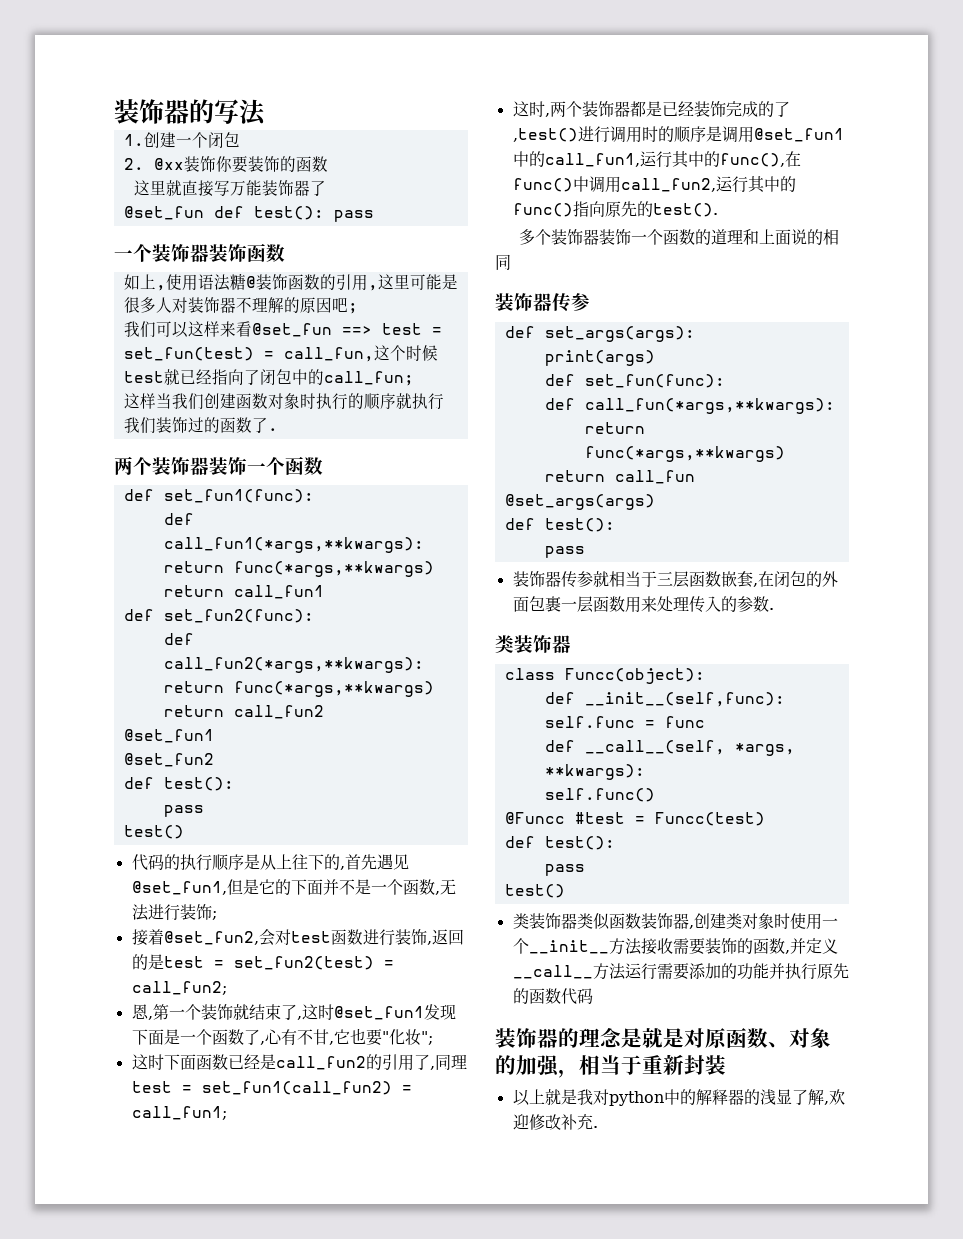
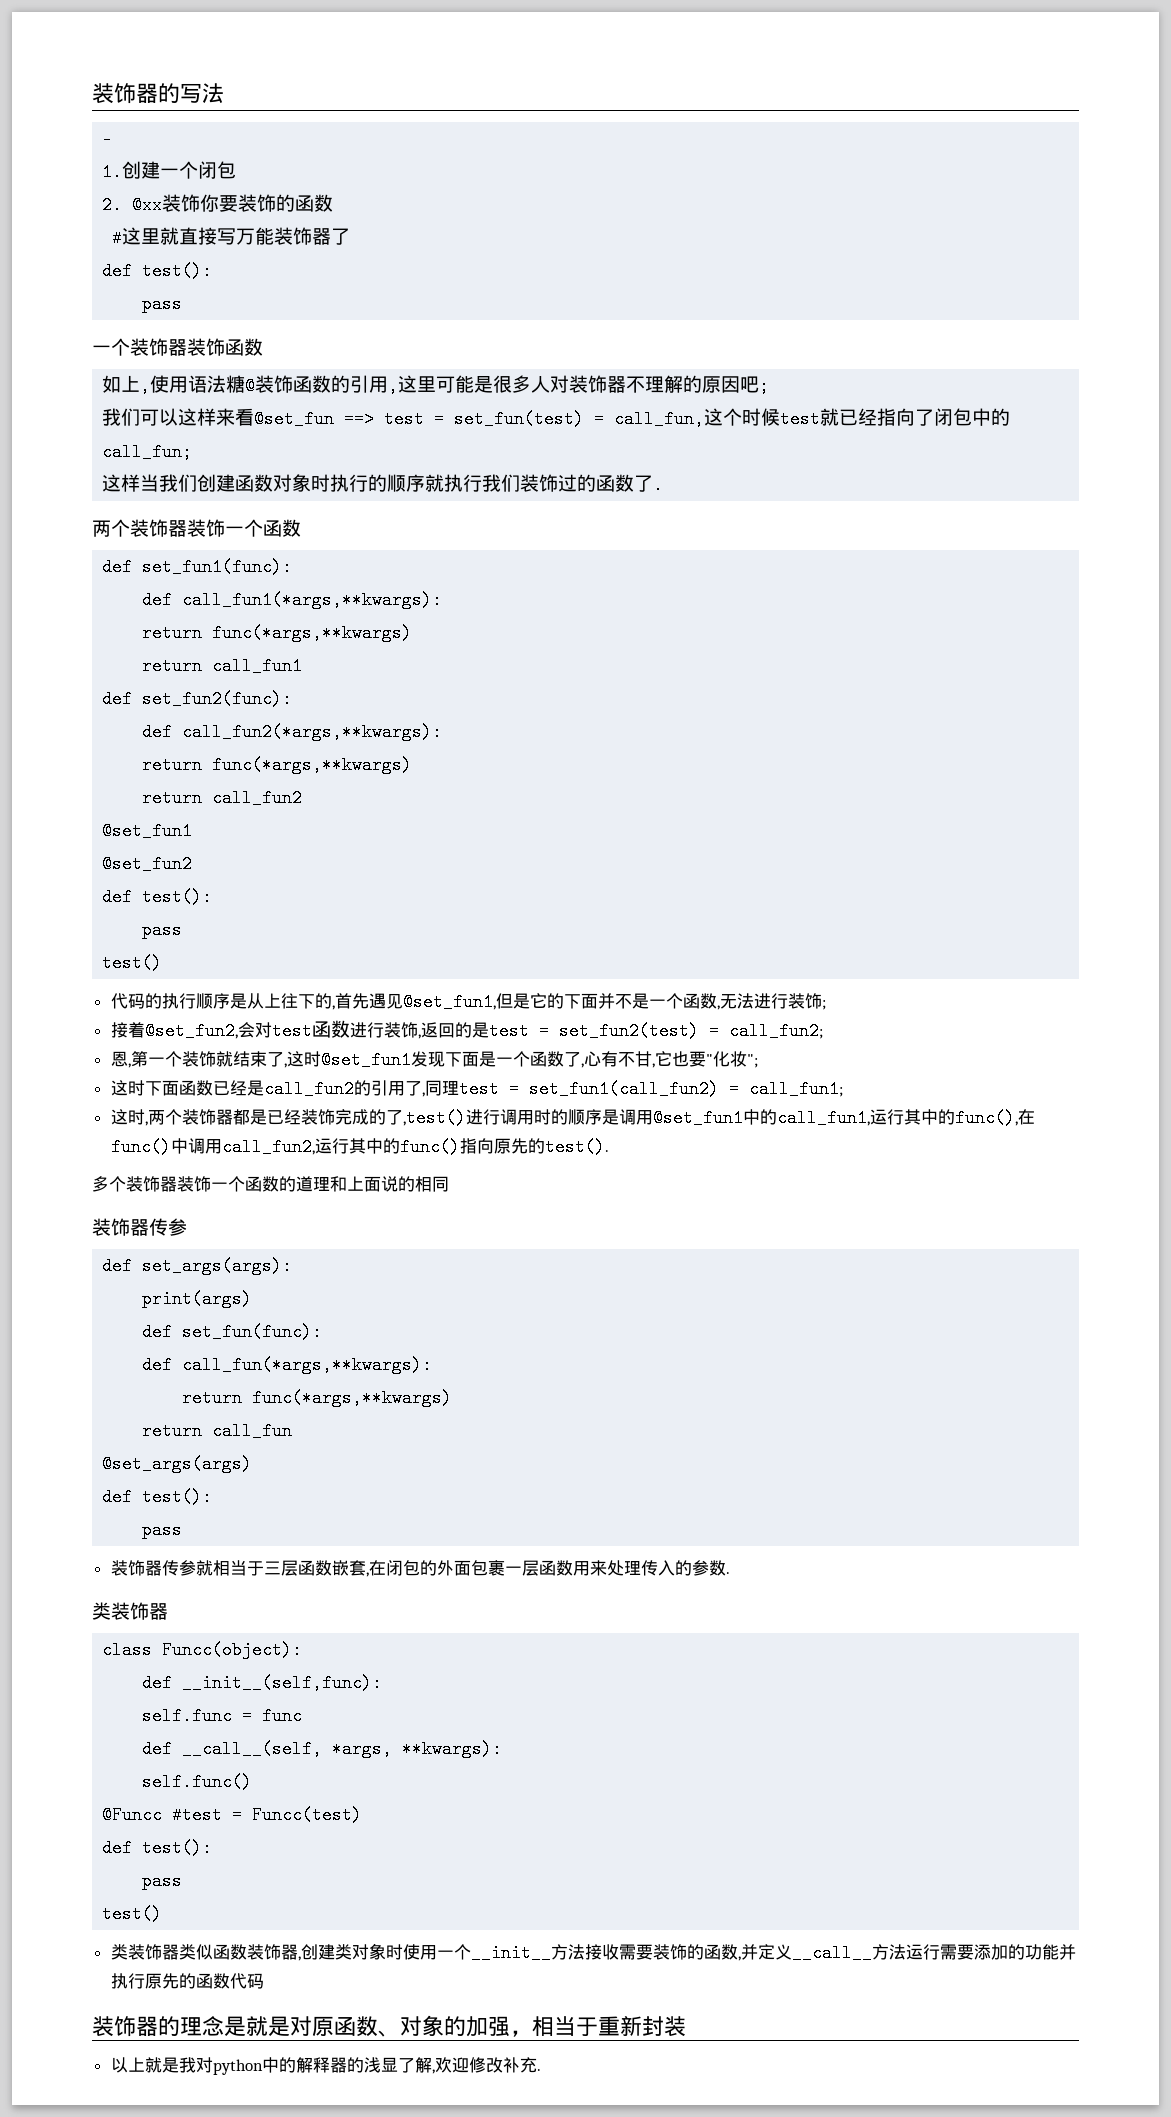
+ -
- 这里就直接写万能装饰器了
- @set_fun def test(): pass
+ #这里就直接写万能装饰器了
+ def test():
+ pass

